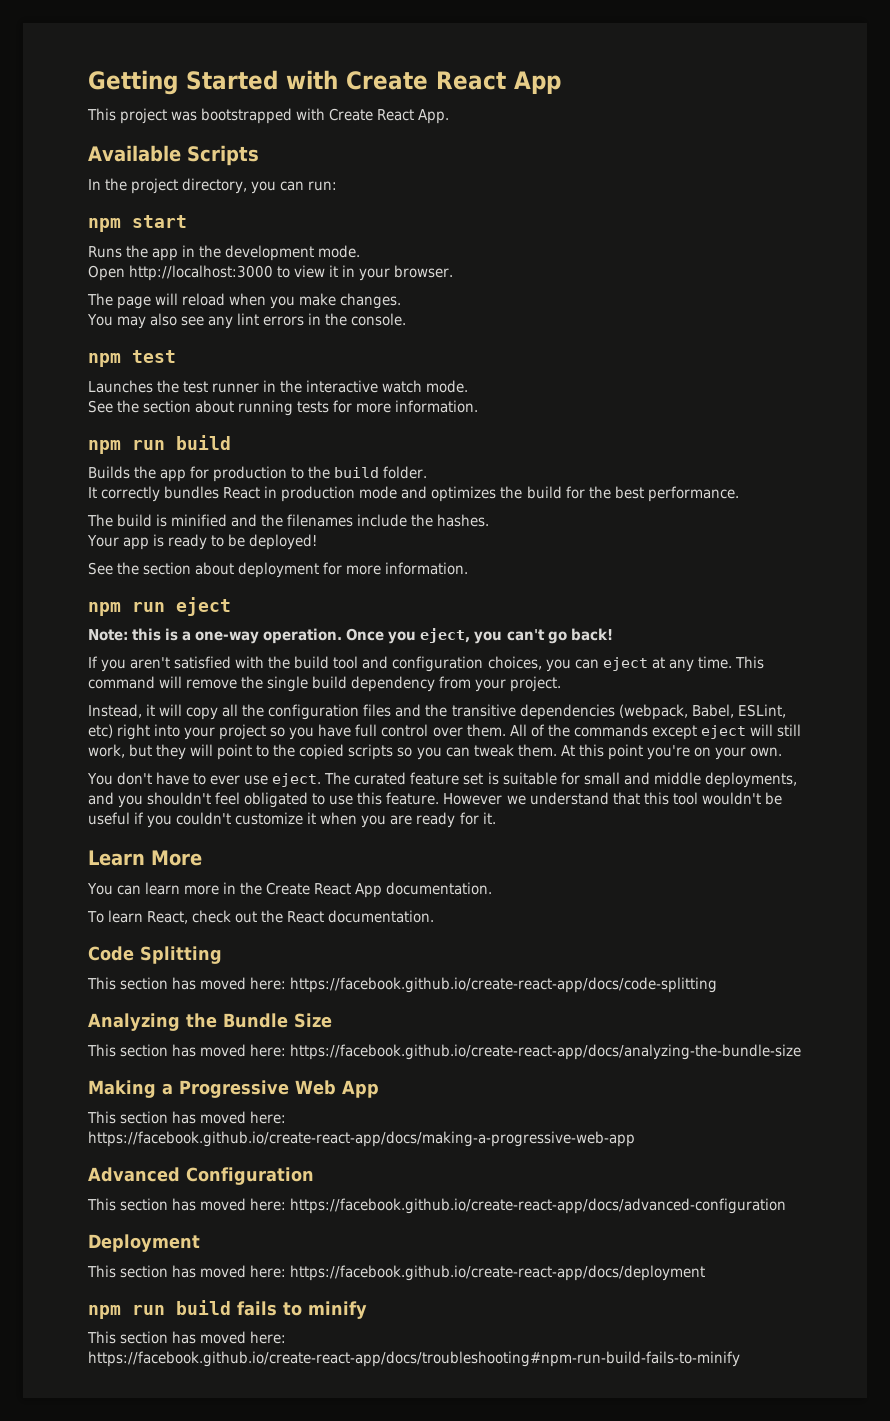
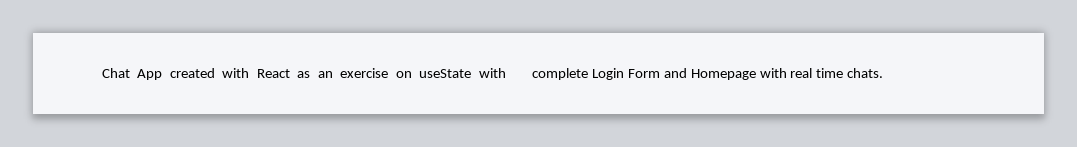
- Getting Started with Create React App
- This project was bootstrapped with Create React App.
- Available Scripts
- In the project directory, you can run:
- npm start
- Runs the app in the development mode.
- Open http://localhost:3000 to view it in your browser.
- The page will reload when you make changes.
- You may also see any lint errors in the console.
- npm test
- Launches the test runner in the interactive watch mode.
- See the section about running tests for more information.
- npm run build
- Builds the app for production to the build folder.
- It correctly bundles React in production mode and optimizes the build for the best performance.
- The build is minified and the filenames include the hashes.
- Your app is ready to be deployed!
- See the section about deployment for more information.
- npm run eject
- Note: this is a one-way operation. Once you eject, you can't go back!
- If you aren't satisfied with the build tool and configuration choices, you can eject at any time. This command will remove the single build dependency from your project.
- Instead, it will copy all the configuration files and the transitive dependencies (webpack, Babel, ESLint, etc) right into your project so you have full control over them. All of the commands except eject will still work, but they will point to the copied scripts so you can tweak them. At this point you're on your own.
- You don't have to ever use eject. The curated feature set is suitable for small and middle deployments, and you shouldn't feel obligated to use this feature. However we understand that this tool wouldn't be useful if you couldn't customize it when you are ready for it.
- Learn More
- You can learn more in the Create React App documentation.
- To learn React, check out the React documentation.
- Code Splitting
- This section has moved here: https://facebook.github.io/create-react-app/docs/code-splitting
- Analyzing the Bundle Size
- This section has moved here: https://facebook.github.io/create-react-app/docs/analyzing-the-bundle-size
- Making a Progressive Web App
- This section has moved here: https://facebook.github.io/create-react-app/docs/making-a-progressive-web-app
- Advanced Configuration
- This section has moved here: https://facebook.github.io/create-react-app/docs/advanced-configuration
- Deployment
- This section has moved here: https://facebook.github.io/create-react-app/docs/deployment
- npm run build fails to minify
- This section has moved here: https://facebook.github.io/create-react-app/docs/troubleshooting#npm-run-build-fails-to-minify
+ Chat App created with React as an exercise on useState with complete Login Form and Homepage with real time chats.

